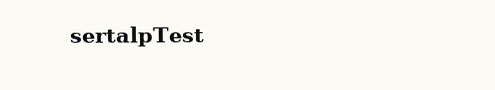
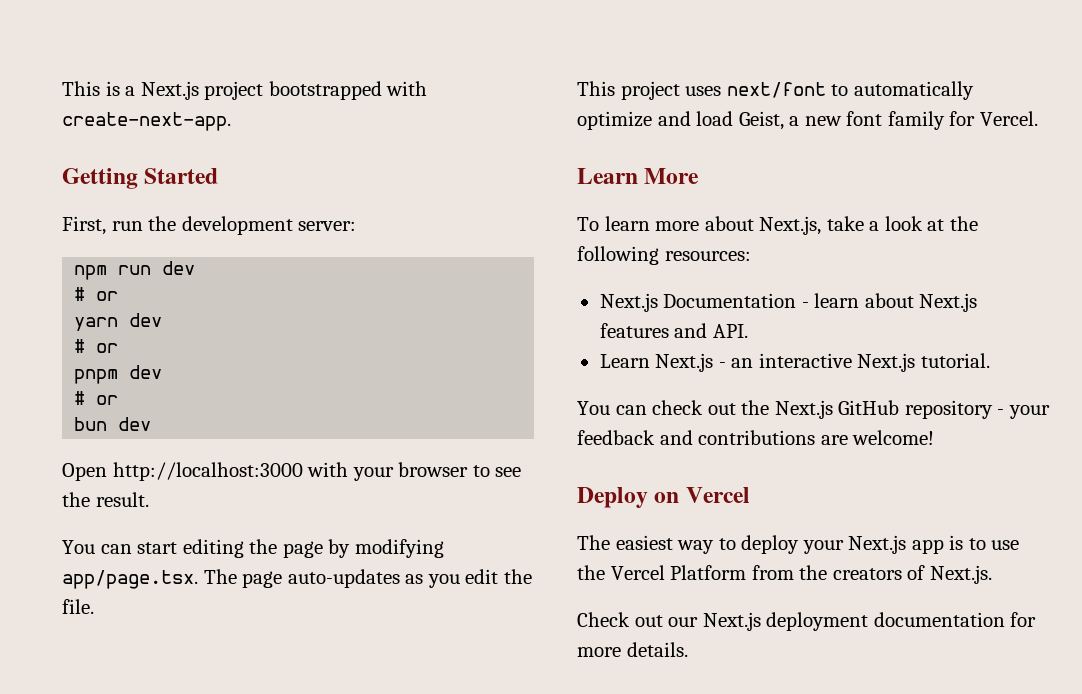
- sertalpTest
+ This is a Next.js project bootstrapped with create-next-app.
+ Getting Started
+ First, run the development server:
+ npm run dev
+ # or
+ yarn dev
+ # or
+ pnpm dev
+ # or
+ bun dev
+ Open http://localhost:3000 with your browser to see the result.
+ You can start editing the page by modifying app/page.tsx. The page auto-updates as you edit the file.
+ This project uses next/font to automatically optimize and load Geist, a new font family for Vercel.
+ Learn More
+ To learn more about Next.js, take a look at the following resources:
+ Next.js Documentation - learn about Next.js features and API.
+ Learn Next.js - an interactive Next.js tutorial.
+ You can check out the Next.js GitHub repository - your feedback and contributions are welcome!
+ Deploy on Vercel
+ The easiest way to deploy your Next.js app is to use the Vercel Platform from the creators of Next.js.
+ Check out our Next.js deployment documentation for more details.

